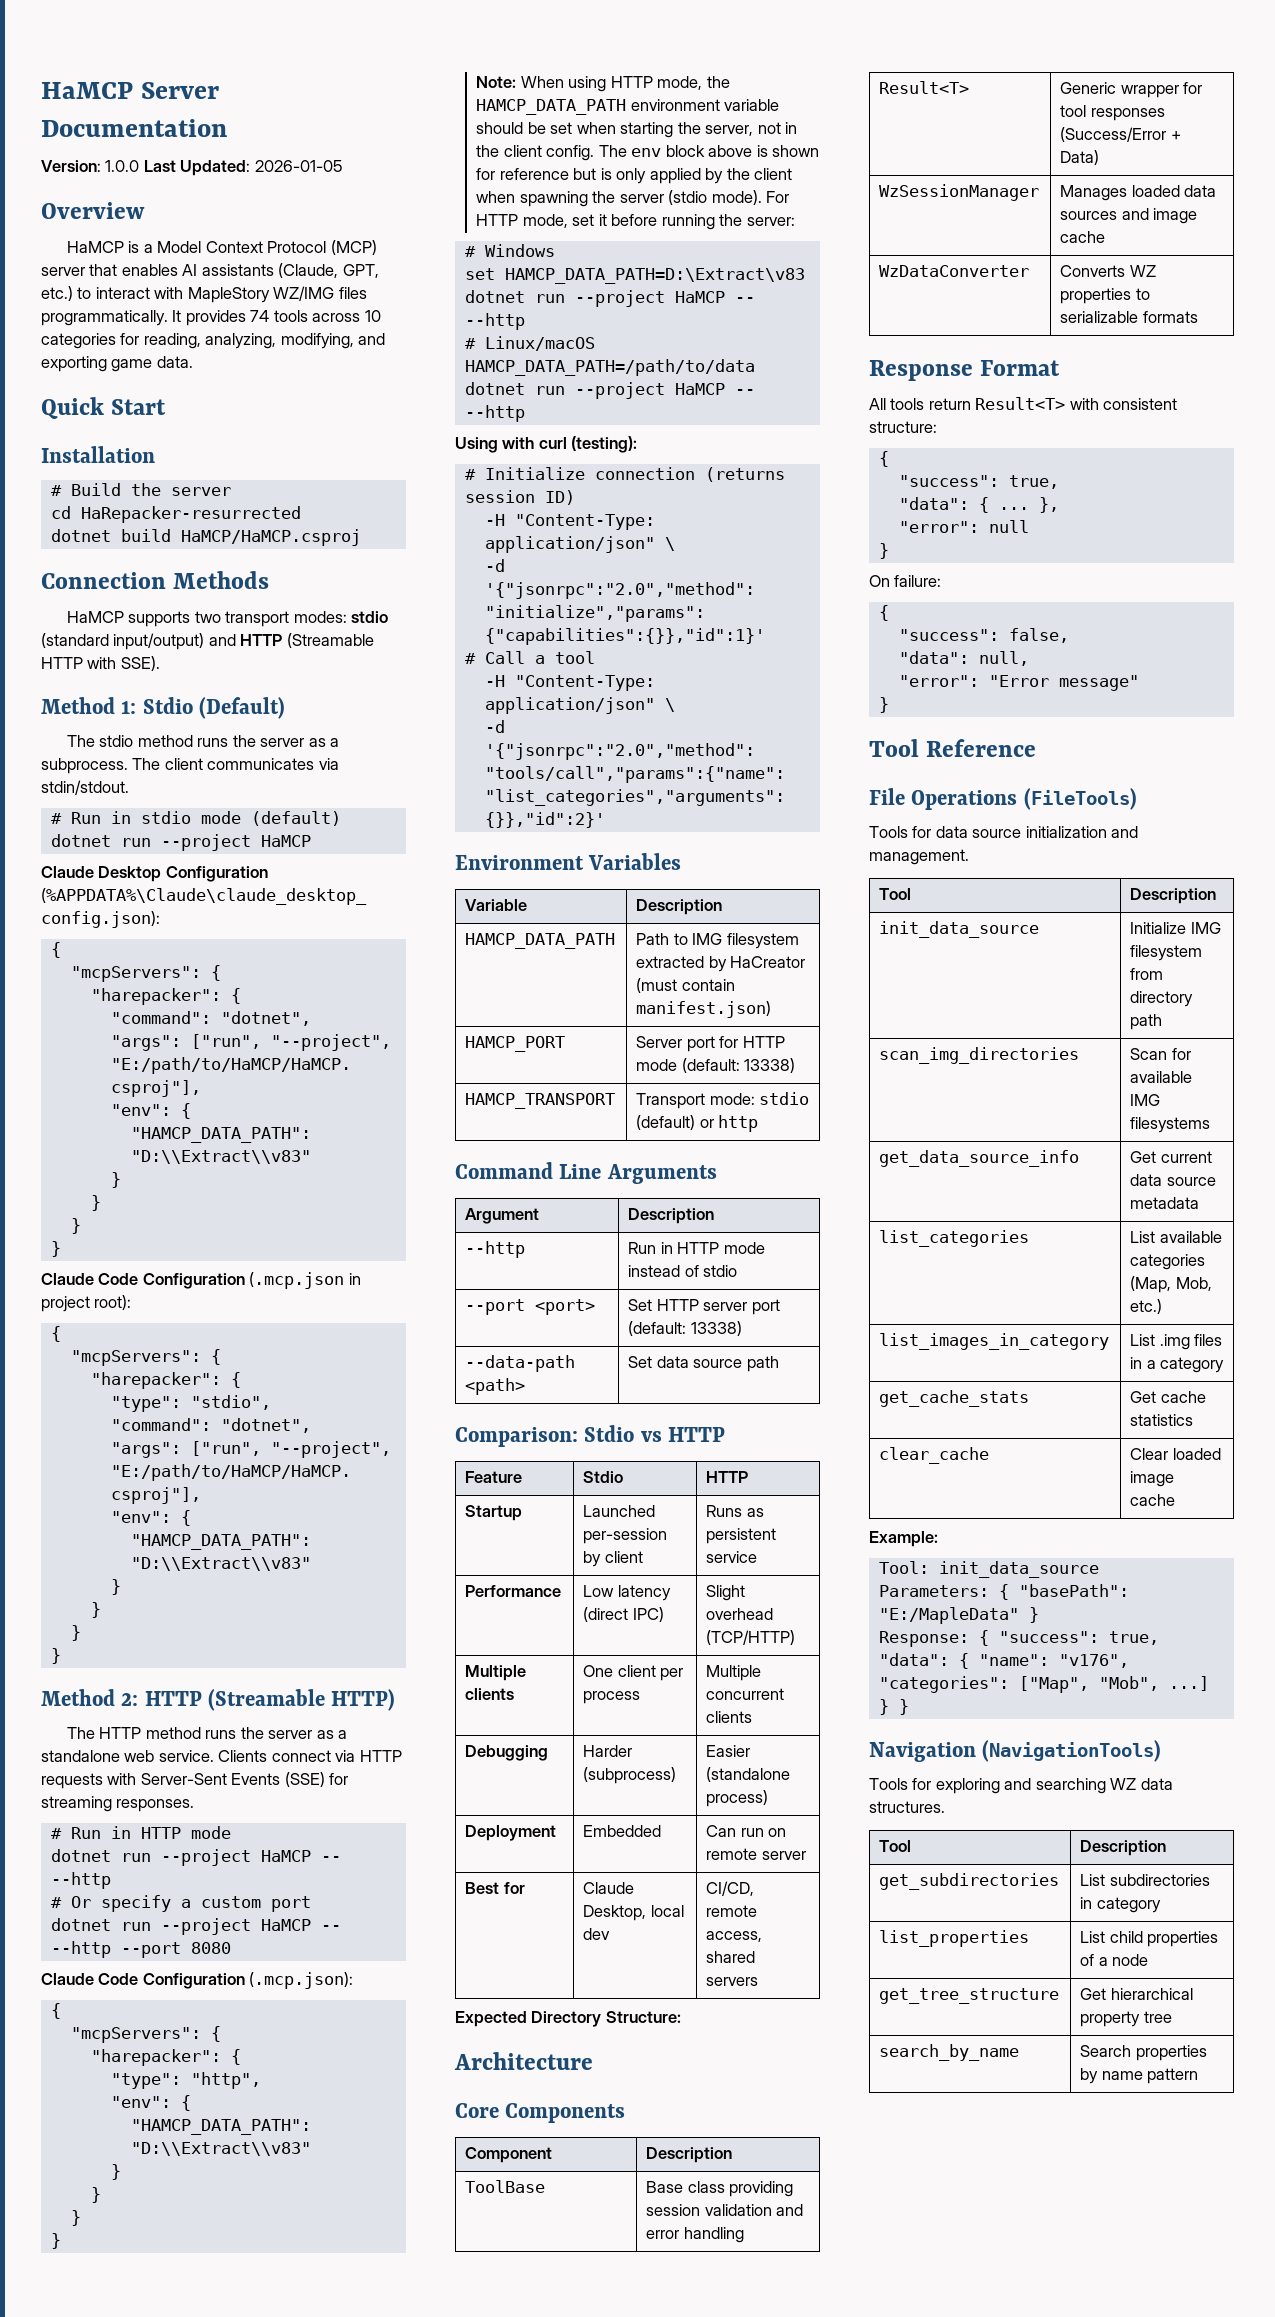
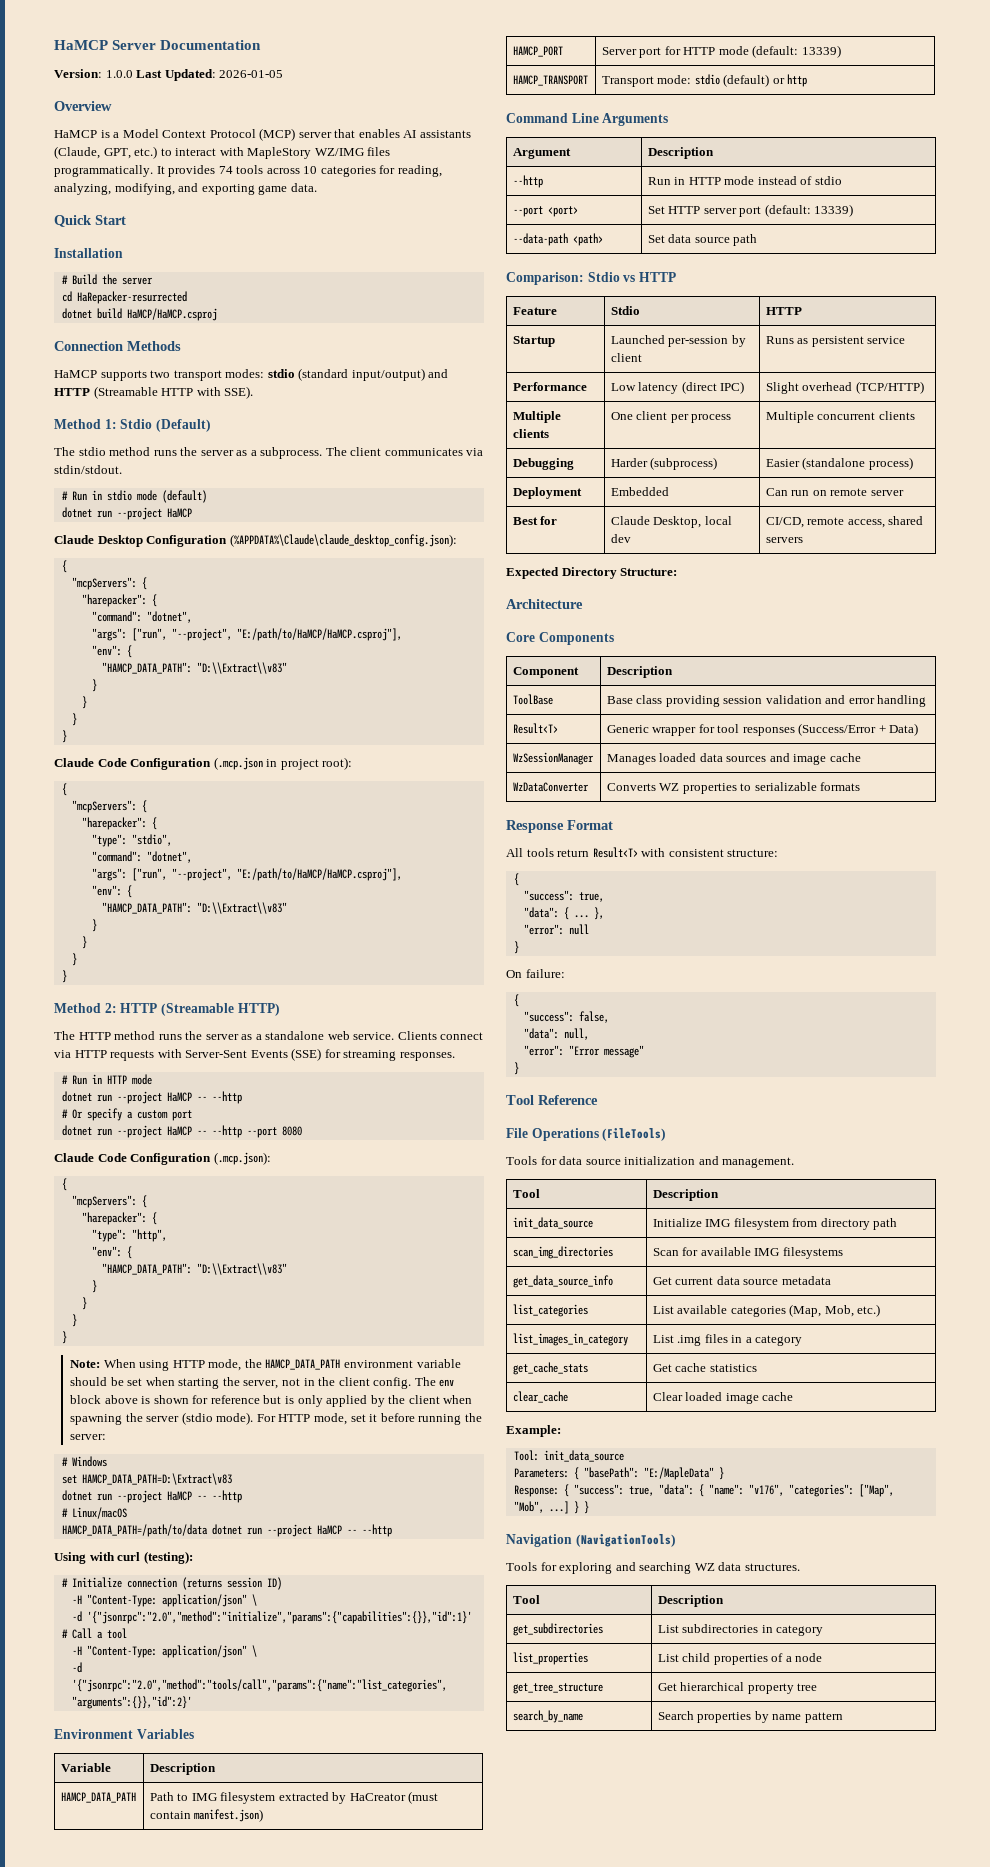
- HAMCP_PORT | Server port for HTTP mode (default: 13338)
+ HAMCP_PORT | Server port for HTTP mode (default: 13339)
- --port <port> | Set HTTP server port (default: 13338)
+ --port <port> | Set HTTP server port (default: 13339)

